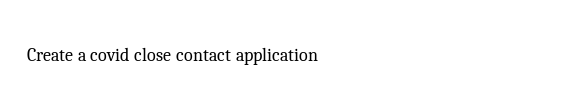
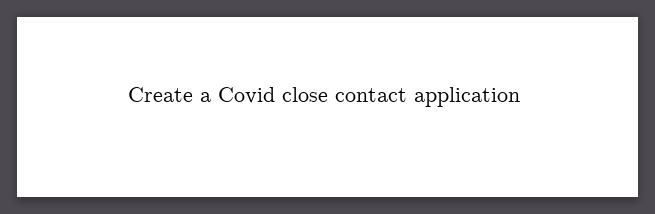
- Create a covid close contact application
+ Create a Covid close contact application

